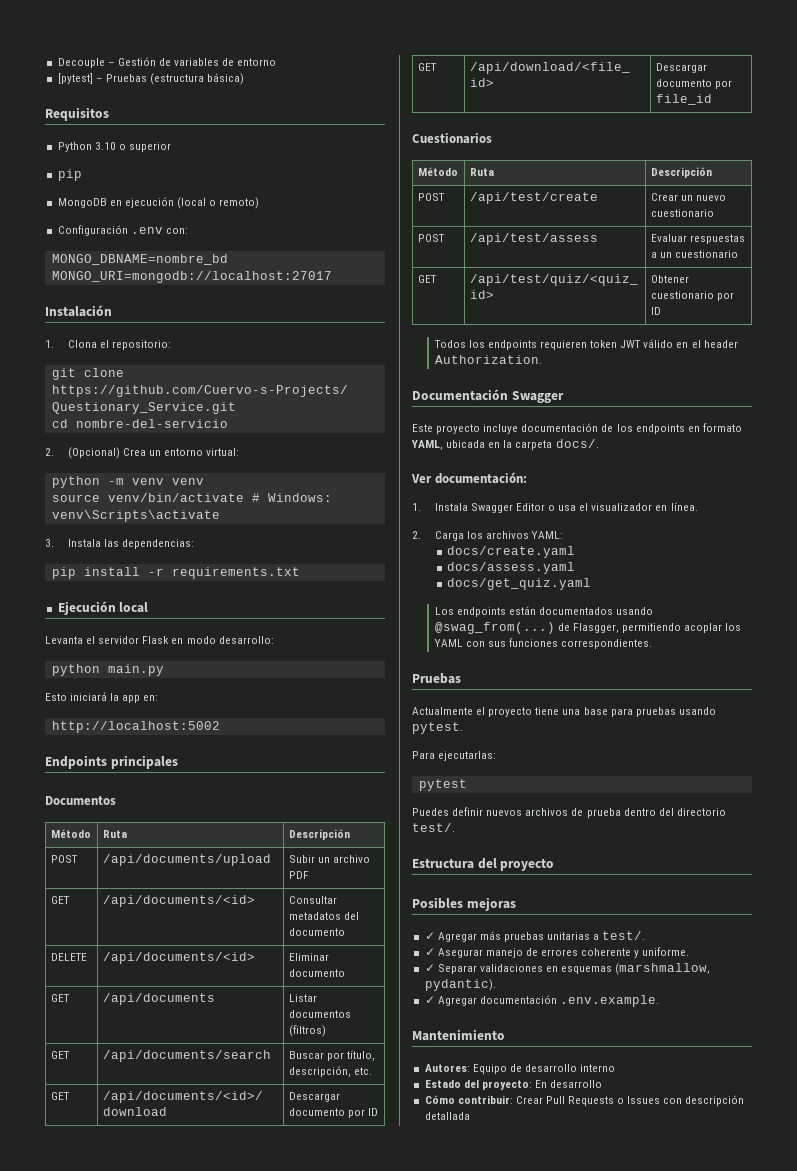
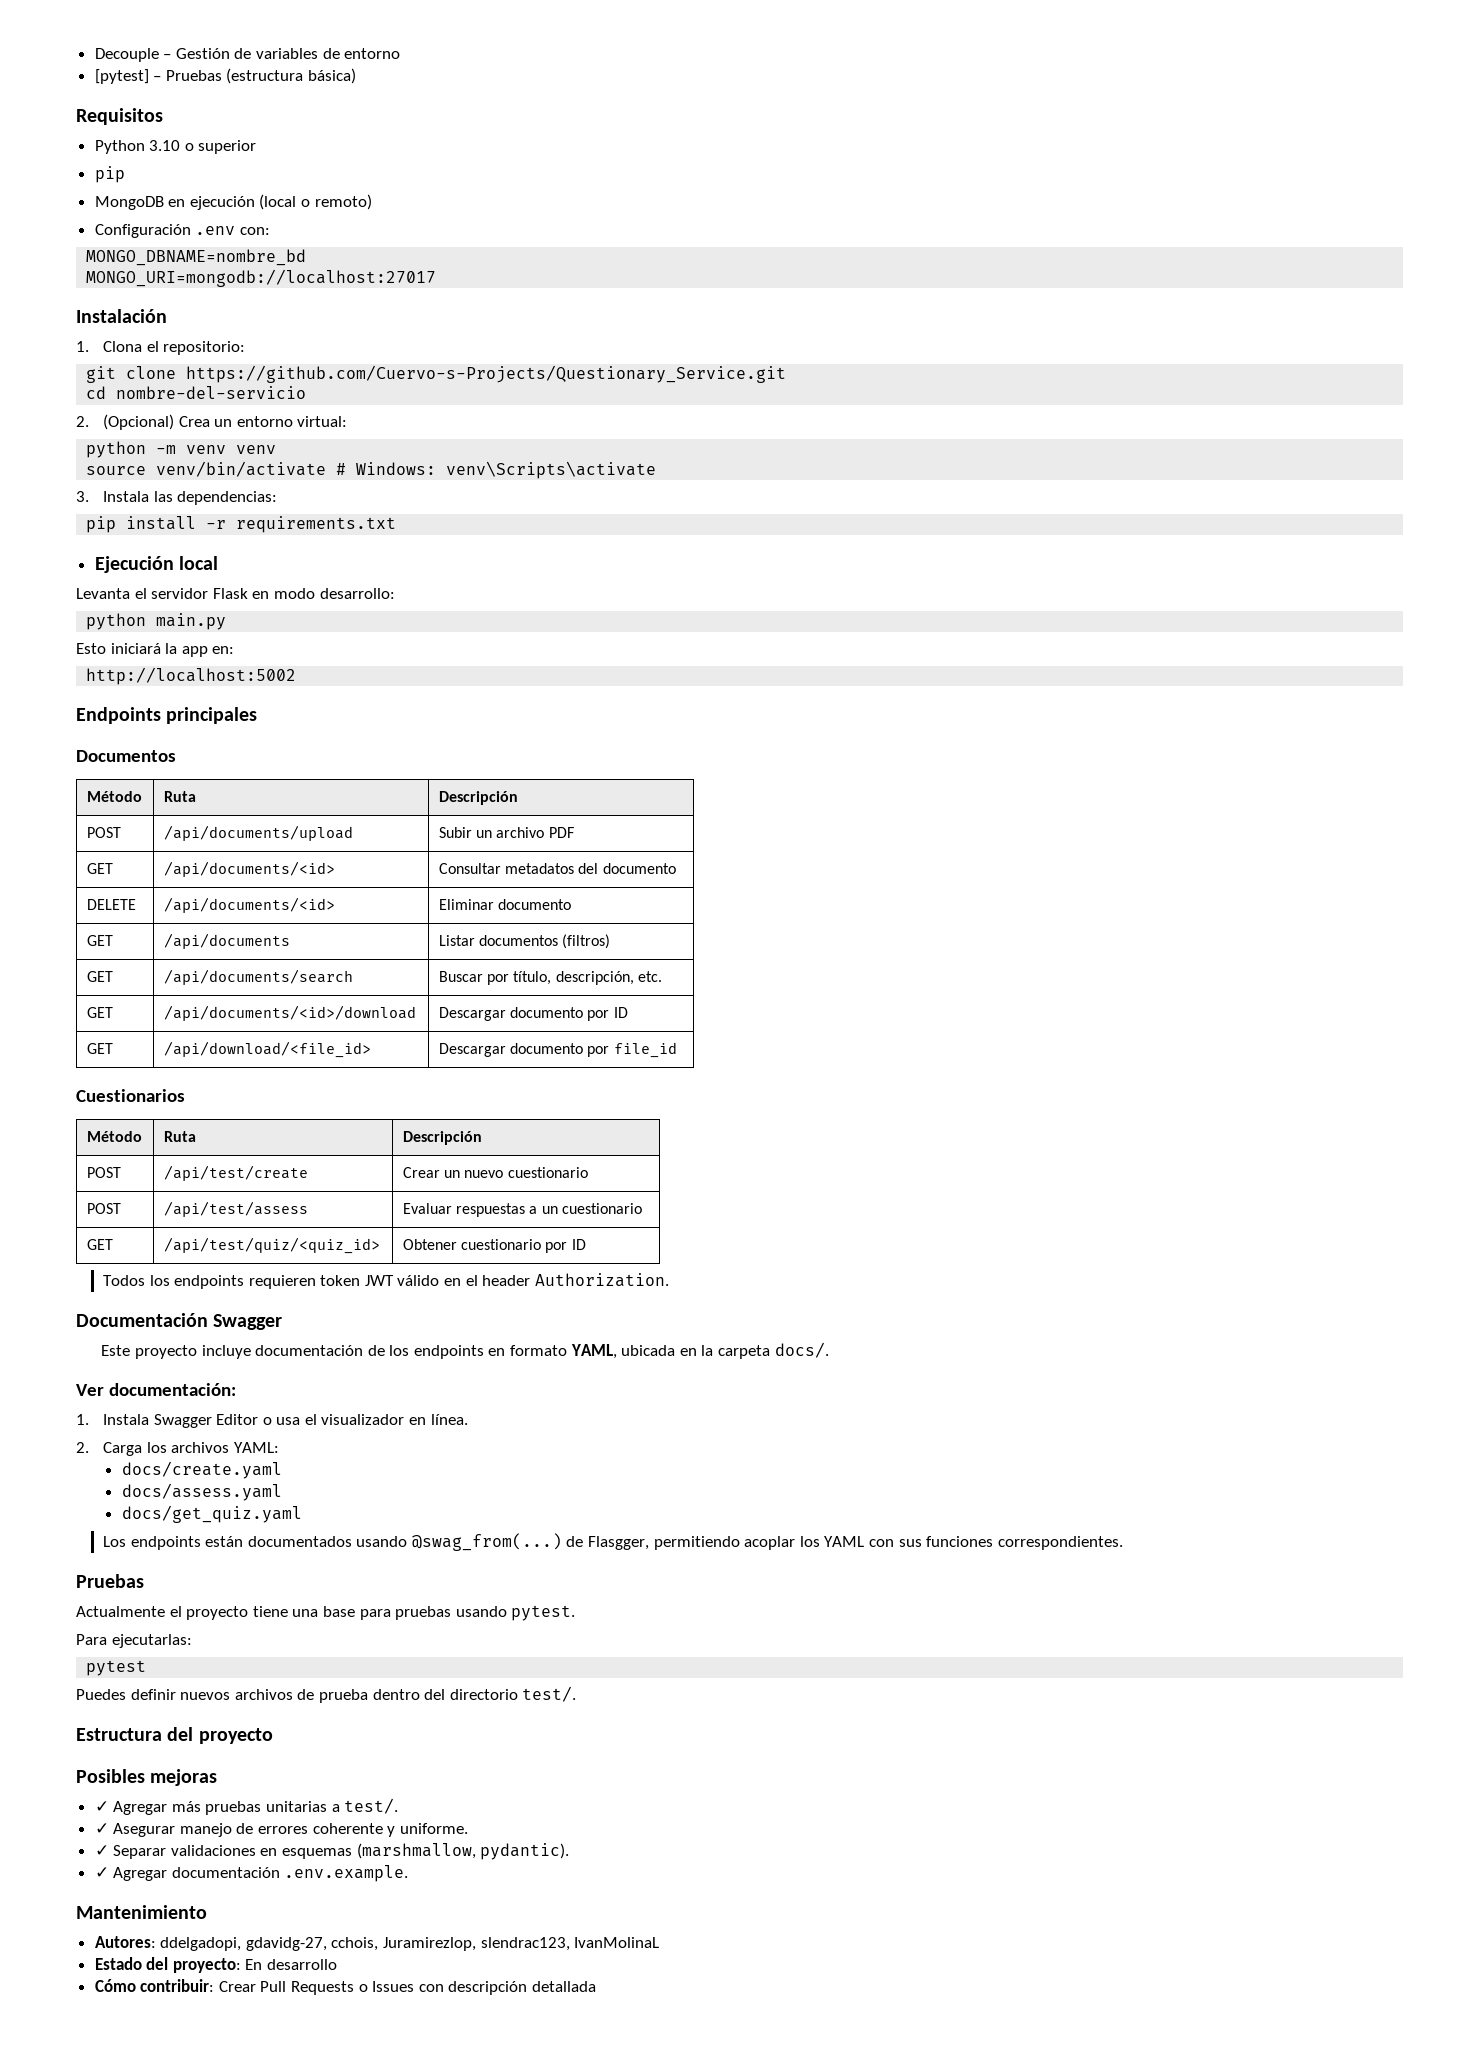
- Autores: Equipo de desarrollo interno
+ Autores: ddelgadopi, gdavidg-27, cchois, Juramirezlop, slendrac123, IvanMolinaL

